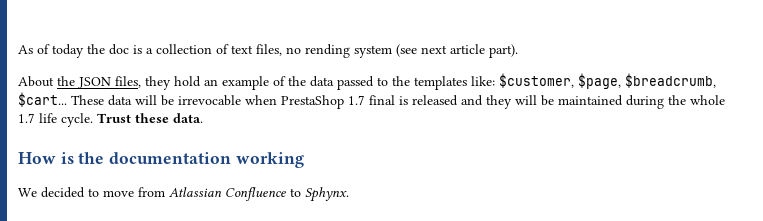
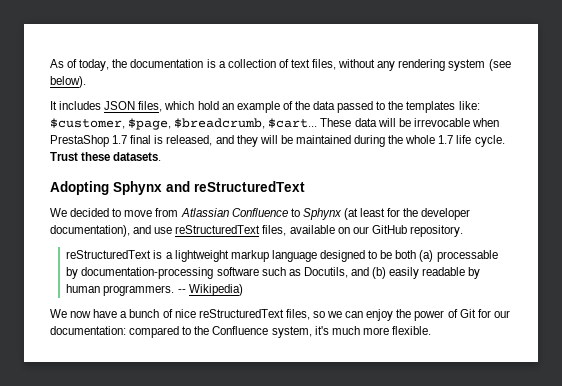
- As of today the doc is a collection of text files, no rending system (see next article part).
- About the JSON files, they hold an example of the data passed to the templates like: $customer, $page, $breadcrumb, $cart...
+ As of today, the documentation is a collection of text files, without any rendering system (see below).
+ It includes JSON files, which hold an example of the data passed to the templates like: $customer, $page, $breadcrumb, $cart...
- These data will be irrevocable when PrestaShop 1.7 final is released and they will be maintained during the whole 1.7 life cycle.
+ These data will be irrevocable when PrestaShop 1.7 final is released, and they will be maintained during the whole 1.7 life cycle.
- Trust these data.
- How is the documentation working
+ Trust these datasets.
+ Adopting Sphynx and reStructuredText
- We decided to move from Atlassian Confluence to Sphynx.
+ We decided to move from Atlassian Confluence to Sphynx (at least for the developer documentation), and use reStructuredText files, available on our GitHub repository.
+ reStructuredText is a lightweight markup language designed to be both (a) processable by documentation-processing software such as Docutils, and (b) easily readable by human programmers. -- Wikipedia)
+ We now have a bunch of nice reStructuredText files, so we can enjoy the power of Git for our documentation: compared to the Confluence system, it's much more flexible.

